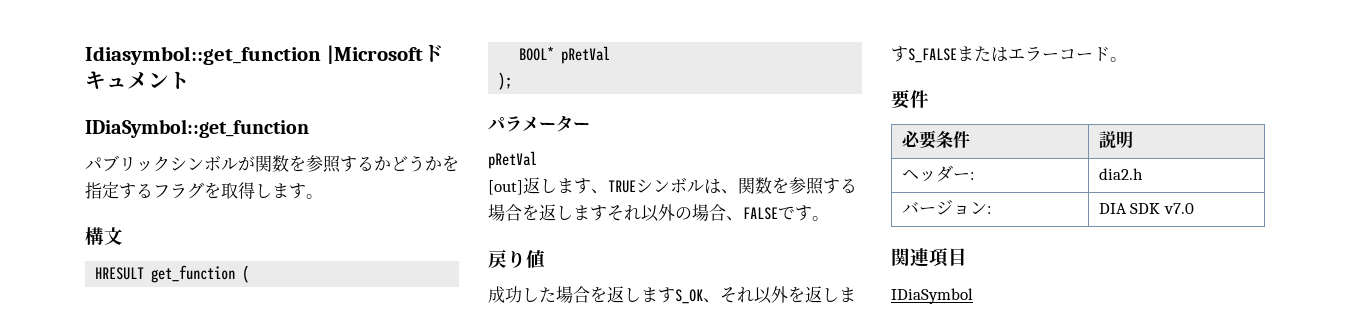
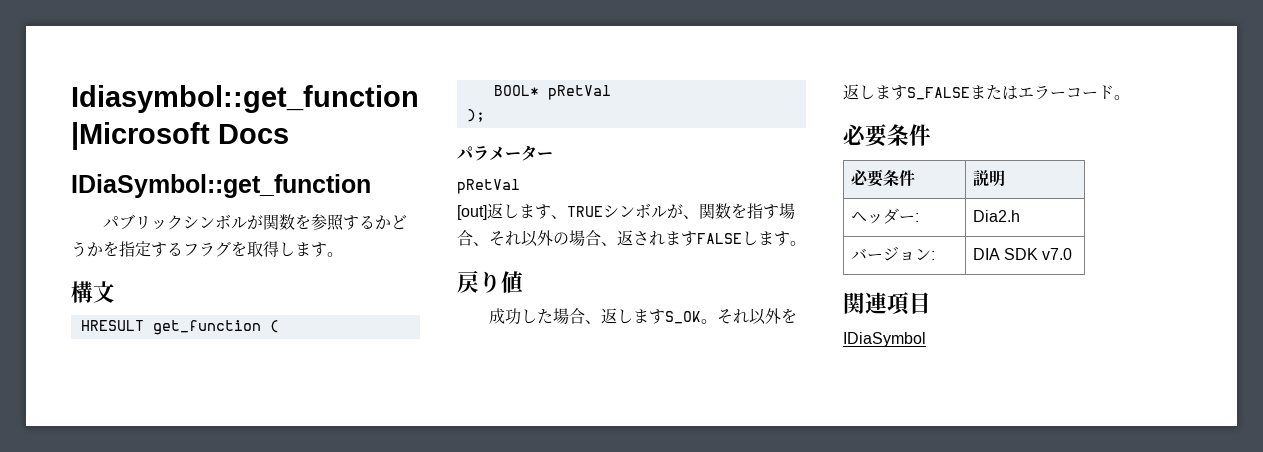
- Idiasymbol::get_function |Microsoftドキュメント
+ Idiasymbol::get_function |Microsoft Docs
- [out]返します、TRUEシンボルは、関数を参照する場合を返しますそれ以外の場合、FALSEです。
+ [out]返します、TRUEシンボルが、関数を指す場合、それ以外の場合、返されますFALSEします。
- 成功した場合を返しますS_OK、それ以外を返しますS_FALSEまたはエラーコード。
- 要件
+ 成功した場合、返しますS_OK。それ以外を返しますS_FALSEまたはエラーコード。
+ 必要条件
- ヘッダー: | dia2.h
+ ヘッダー: | Dia2.h

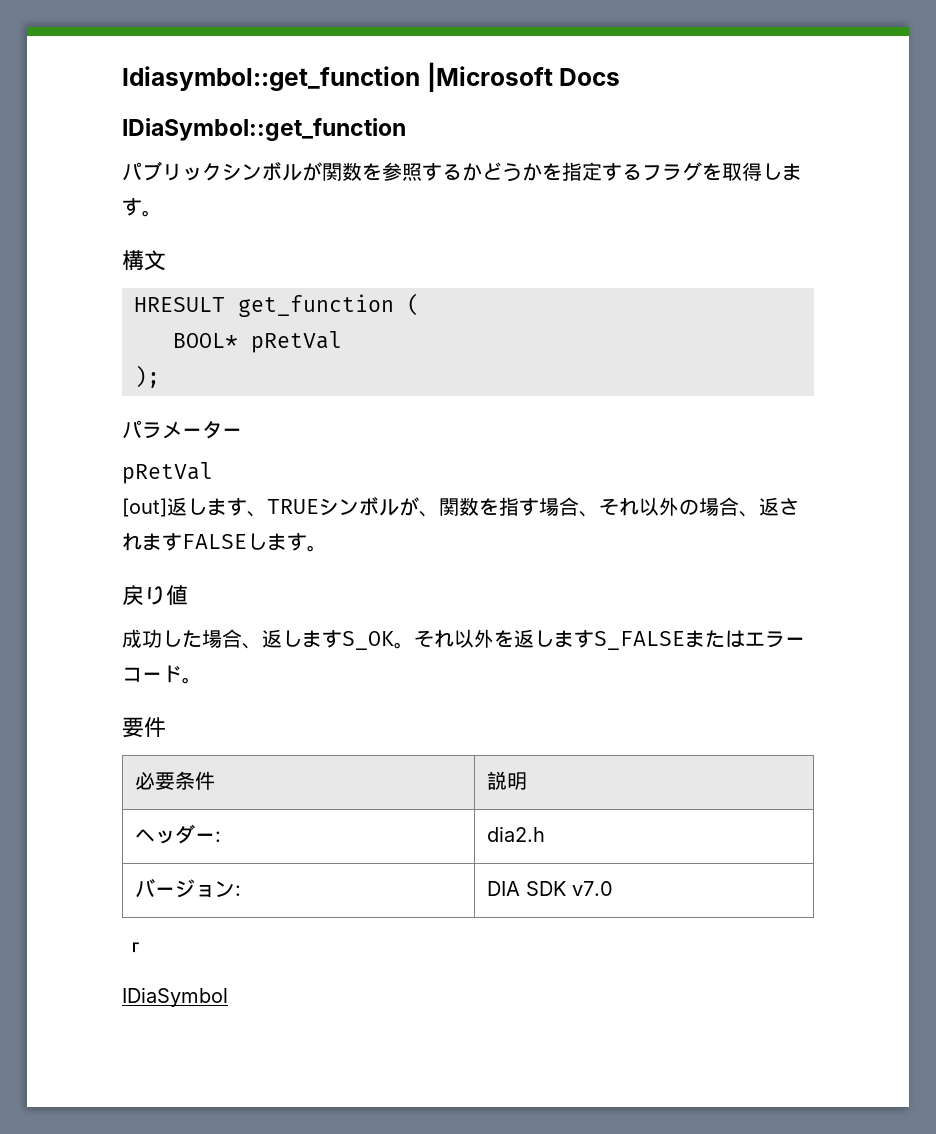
  それ以外を返しますS_FALSEまたはエラーコード。
- 必要条件
+ 要件
- ヘッダー: | Dia2.h
+ ヘッダー: | dia2.h
- 関連項目
+ 「

